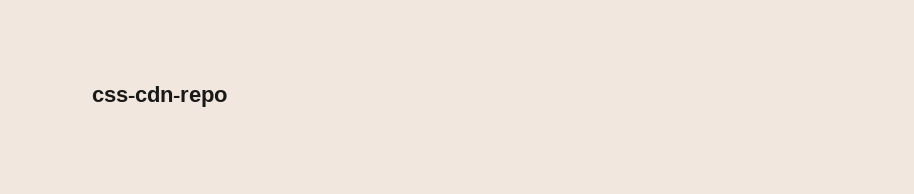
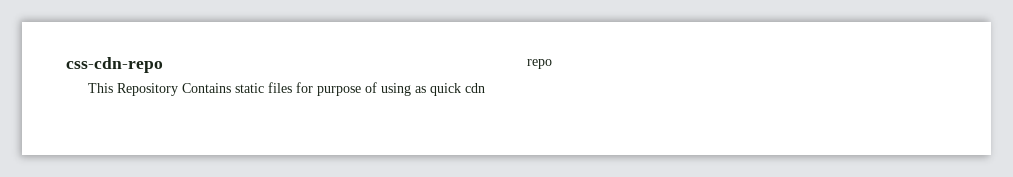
+ This Repository Contains static files for purpose of using as quick cdn repo

